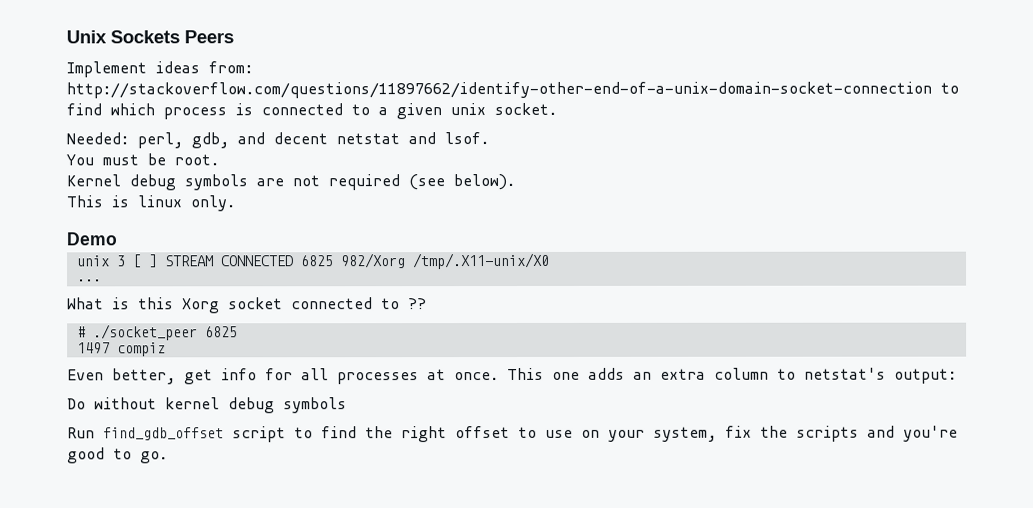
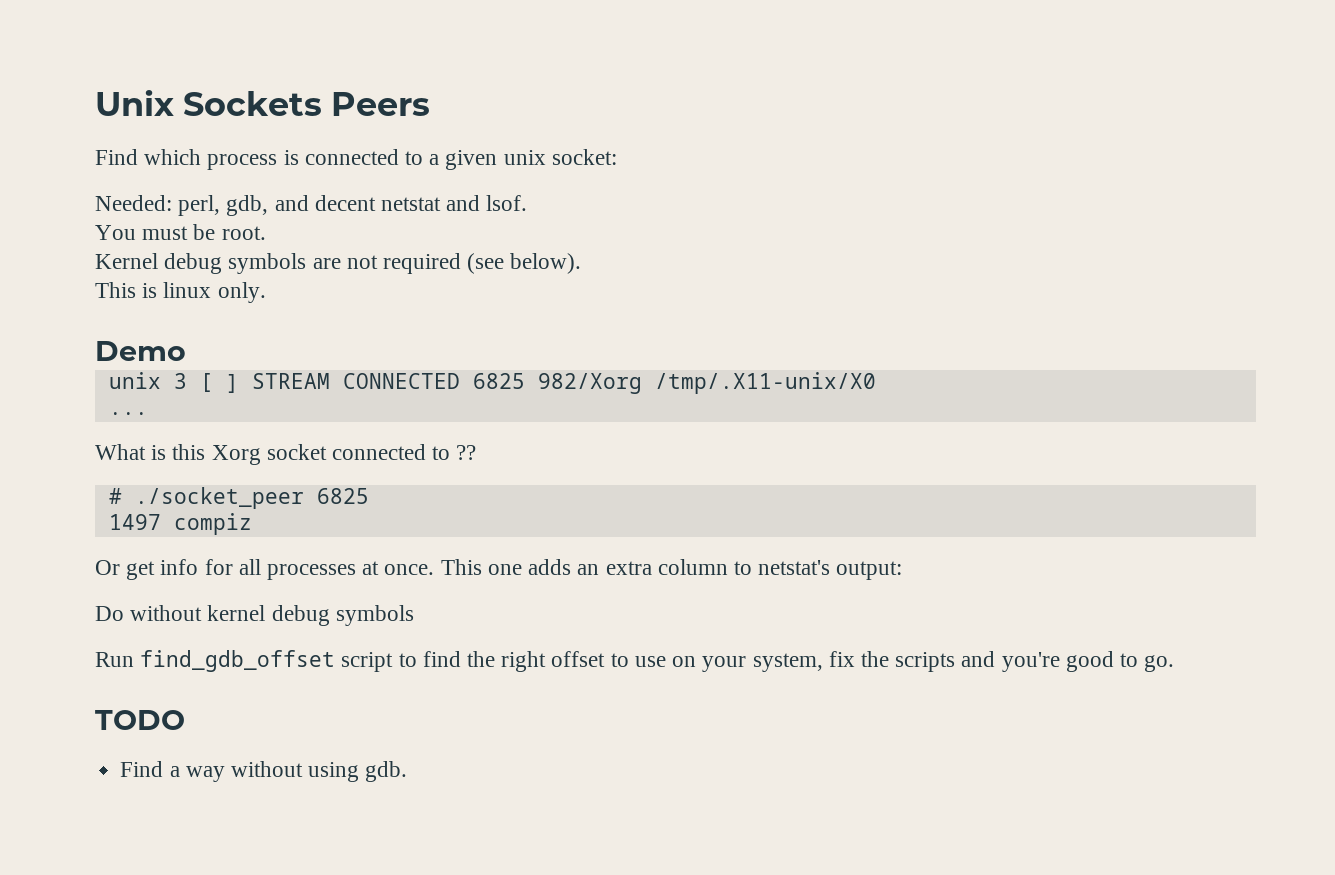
- Implement ideas from: http://stackoverflow.com/questions/11897662/identify-other-end-of-a-unix-domain-socket-connection to find which process is connected to a given unix socket.
+ Find which process is connected to a given unix socket:
- Even better, get info for all processes at once.
+ Or get info for all processes at once.
+ TODO
+ Find a way without using gdb.

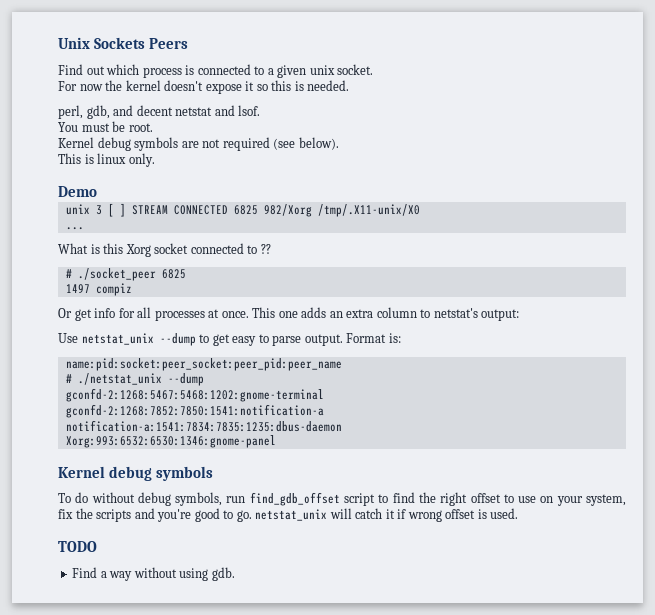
- Find which process is connected to a given unix socket:
- Needed: perl, gdb, and decent netstat and lsof.
+ Find out which process is connected to a given unix socket.
+ For now the kernel doesn't expose it so this is needed.
+ perl, gdb, and decent netstat and lsof.
- Do without kernel debug symbols
- Run find_gdb_offset script to find the right offset to use on your system, fix the scripts and you're good to go.
+ Use netstat_unix --dump to get easy to parse output. Format is:
+ name:pid:socket:peer_socket:peer_pid:peer_name
+ # ./netstat_unix --dump
+ gconfd-2:1268:5467:5468:1202:gnome-terminal
+ gconfd-2:1268:7852:7850:1541:notification-a
+ notification-a:1541:7834:7835:1235:dbus-daemon
+ Xorg:993:6532:6530:1346:gnome-panel
+ Kernel debug symbols
+ To do without debug symbols, run find_gdb_offset script to find the right offset to use on your system, fix the scripts and you're good to go. netstat_unix will catch it if wrong offset is used.

